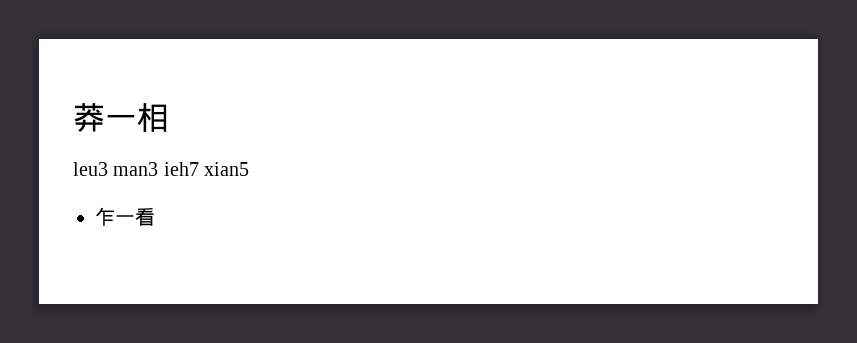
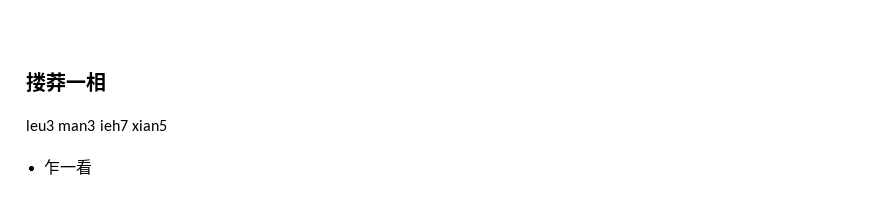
- 莽一相
+ 搂莽一相

